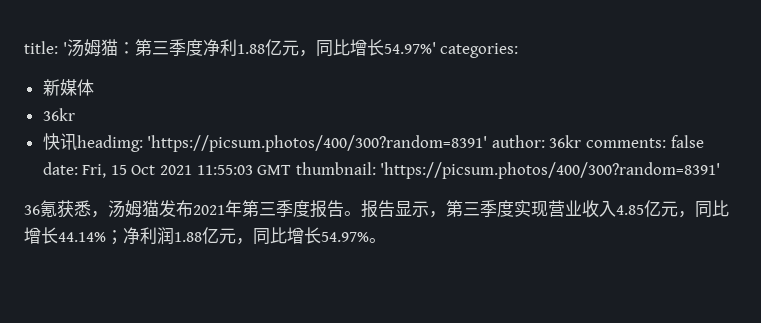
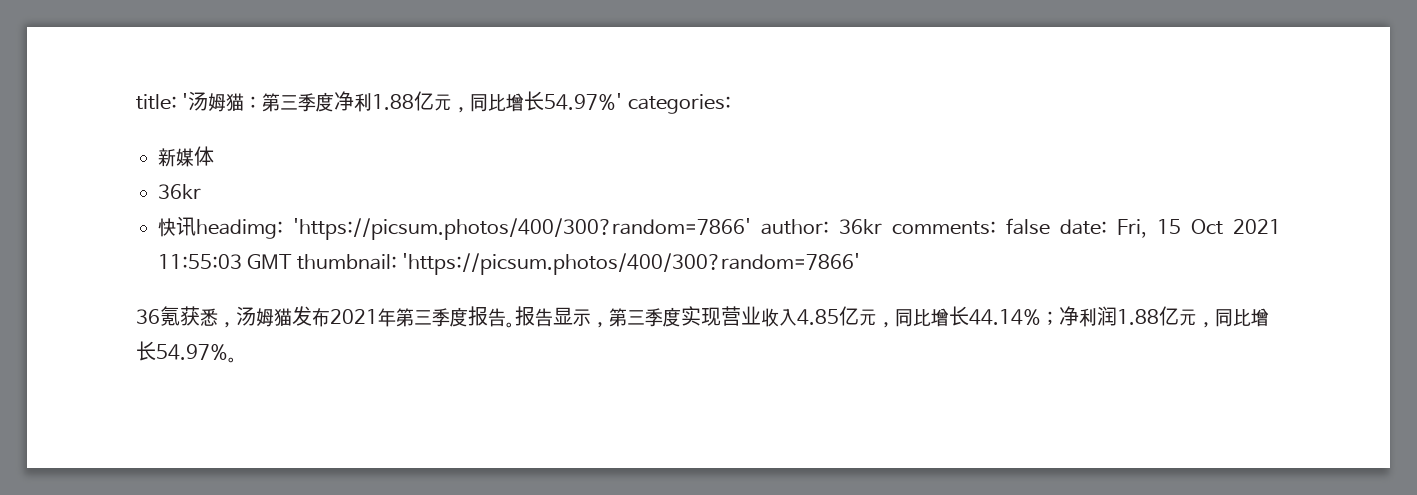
- 快讯headimg: 'https://picsum.photos/400/300?random=8391' author: 36kr comments: false date: Fri, 15 Oct 2021 11:55:03 GMT thumbnail: 'https://picsum.photos/400/300?random=8391'
+ 快讯headimg: 'https://picsum.photos/400/300?random=7866' author: 36kr comments: false date: Fri, 15 Oct 2021 11:55:03 GMT thumbnail: 'https://picsum.photos/400/300?random=7866'

